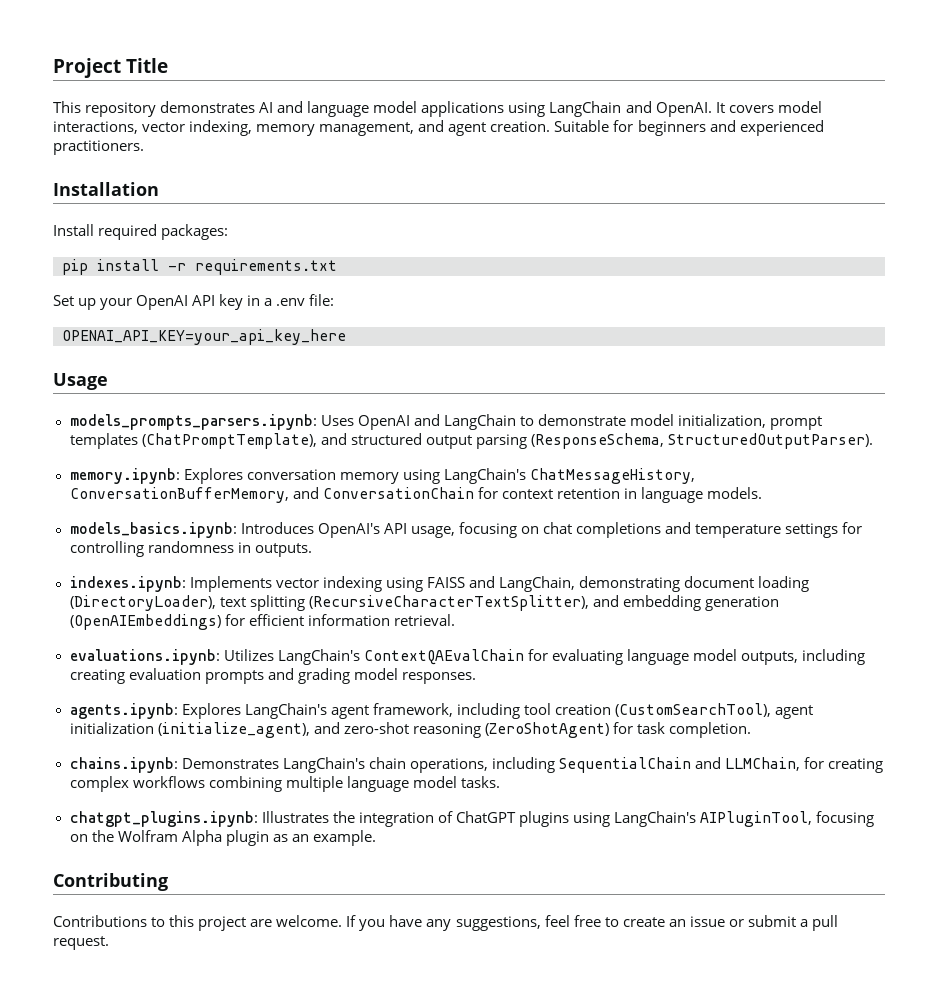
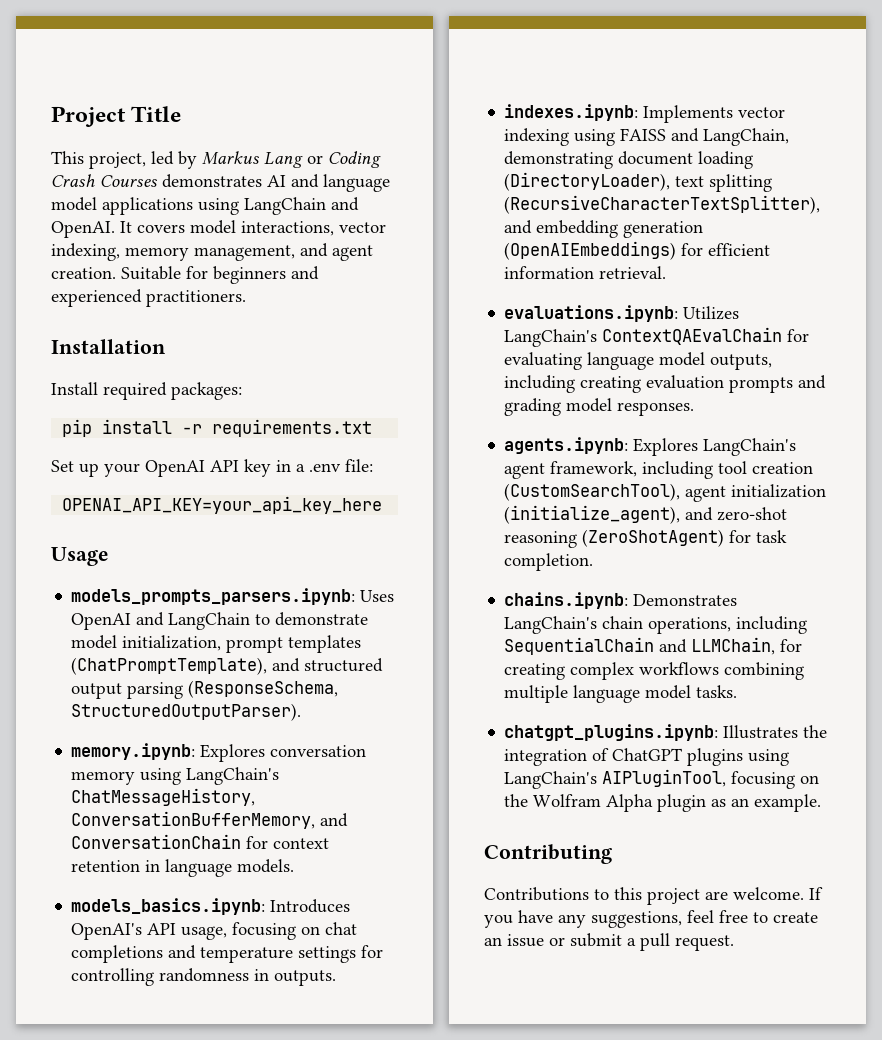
- This repository demonstrates AI and language model applications using LangChain and OpenAI.
+ This project, led by Markus Lang or Coding Crash Courses demonstrates AI and language model applications using LangChain and OpenAI.

